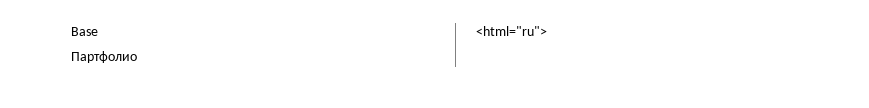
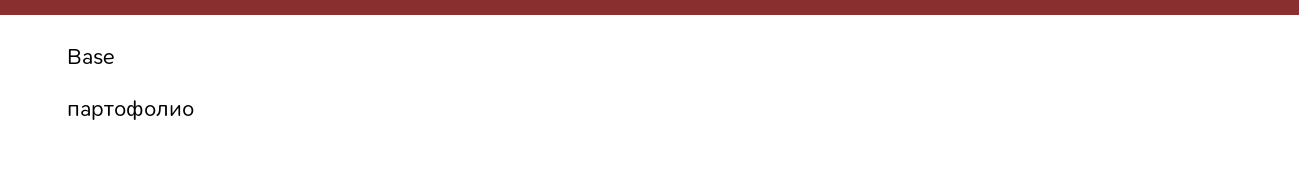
- Партфолио
- <html="ru">
+ партофолио

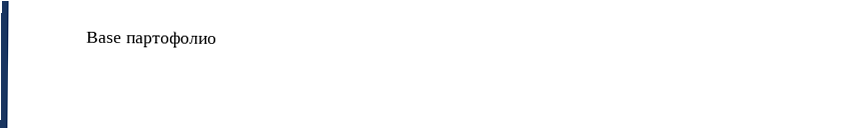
- Base
- партофолио
+ Base партофолио

